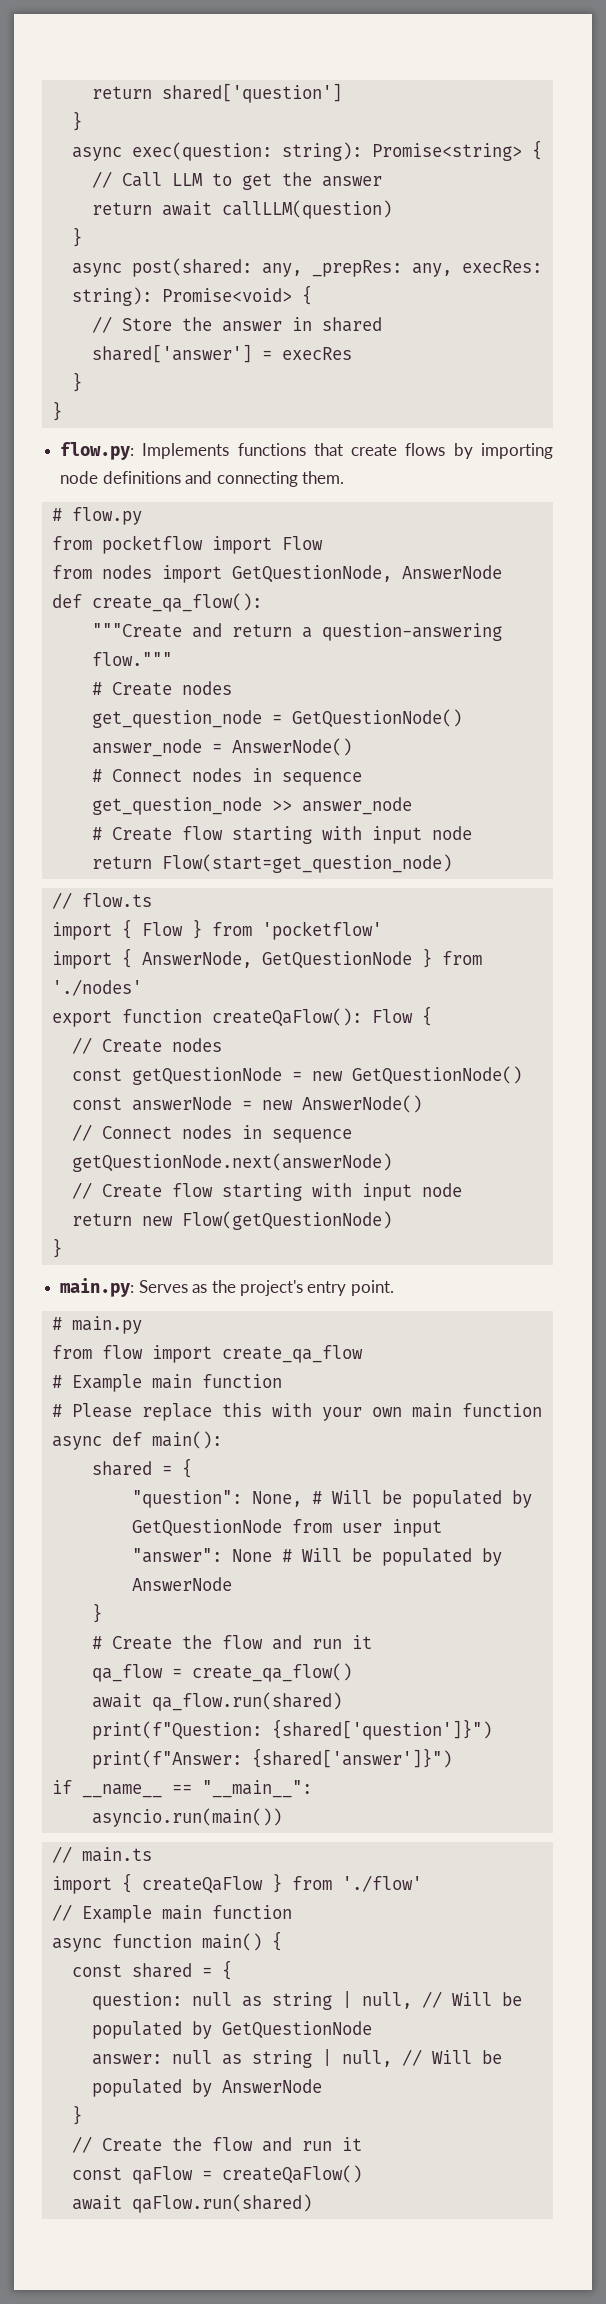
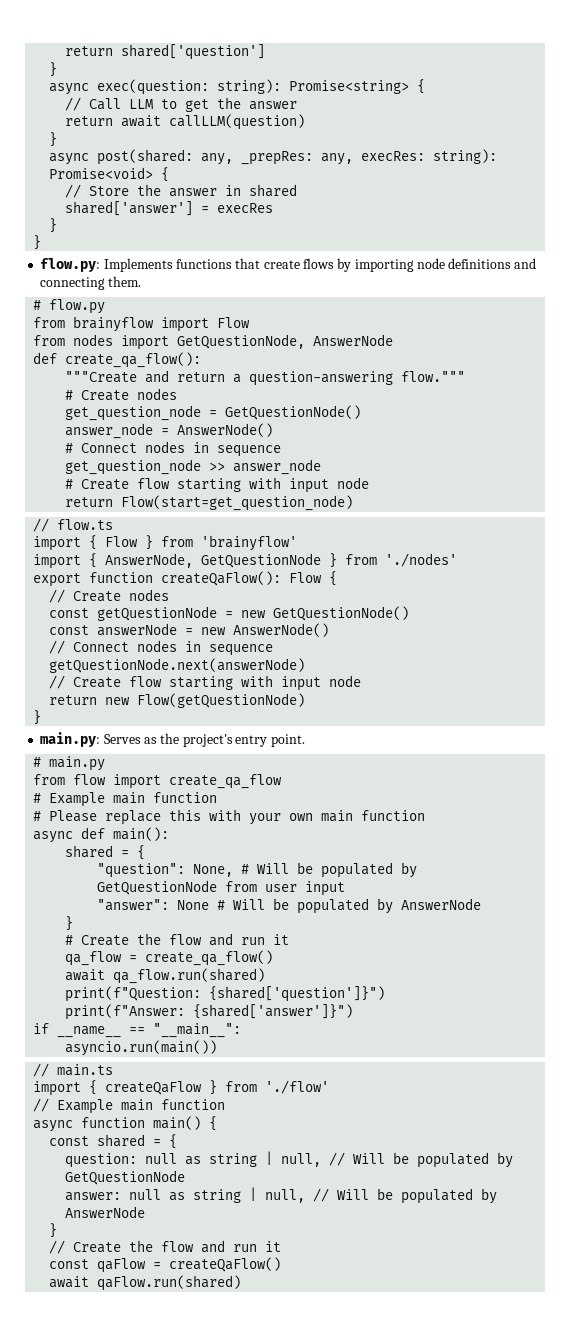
- from pocketflow import Flow
+ from brainyflow import Flow
- import { Flow } from 'pocketflow'
+ import { Flow } from 'brainyflow'

